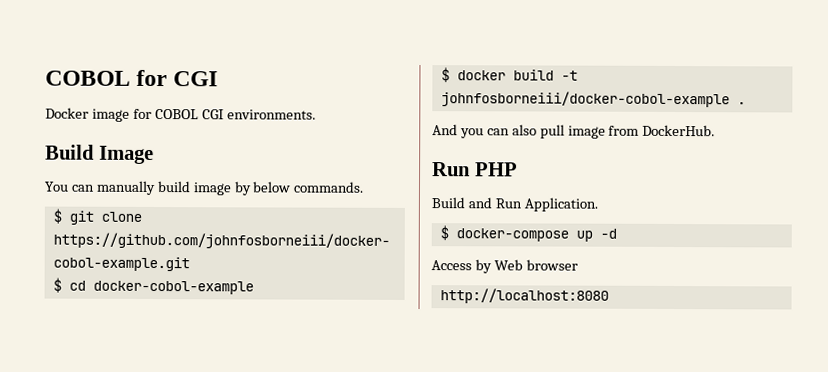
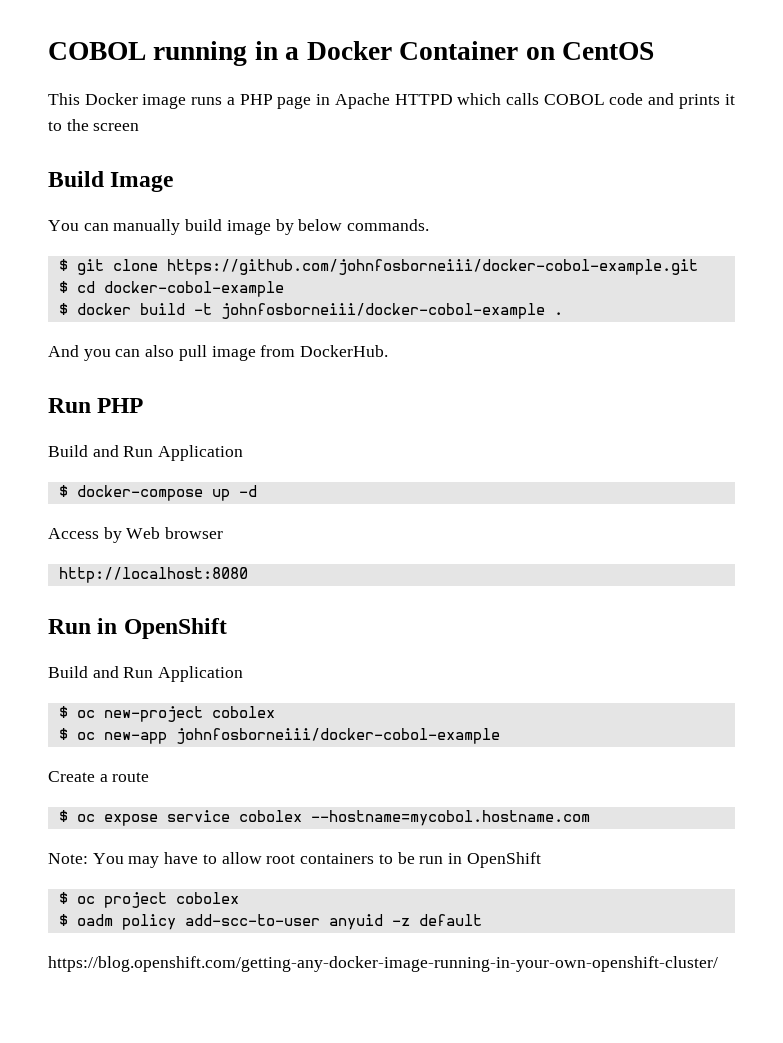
- COBOL for CGI
- Docker image for COBOL CGI environments.
+ COBOL running in a Docker Container on CentOS
+ This Docker image runs a PHP page in Apache HTTPD which calls COBOL code and prints it to the screen
  Run PHP
- Build and Run Application.
+ Build and Run Application
+ Run in OpenShift
+ Build and Run Application
+ $ oc new-project cobolex
+ $ oc new-app johnfosborneiii/docker-cobol-example
+ Create a route
+ $ oc expose service cobolex --hostname=mycobol.hostname.com
+ Note: You may have to allow root containers to be run in OpenShift
+ $ oc project cobolex
+ $ oadm policy add-scc-to-user anyuid -z default
+ https://blog.openshift.com/getting-any-docker-image-running-in-your-own-openshift-cluster/

